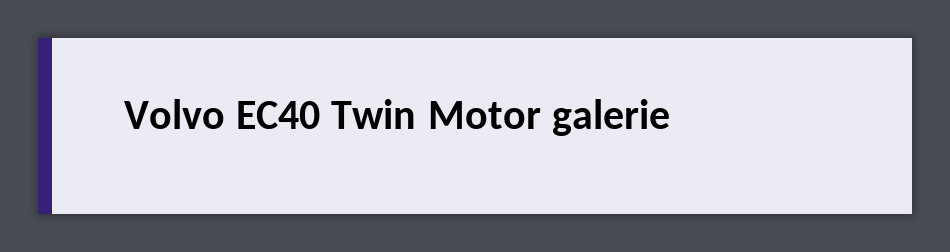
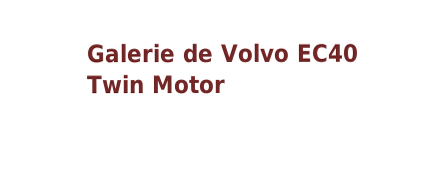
- Volvo EC40 Twin Motor galerie
+ Galerie de Volvo EC40 Twin Motor

